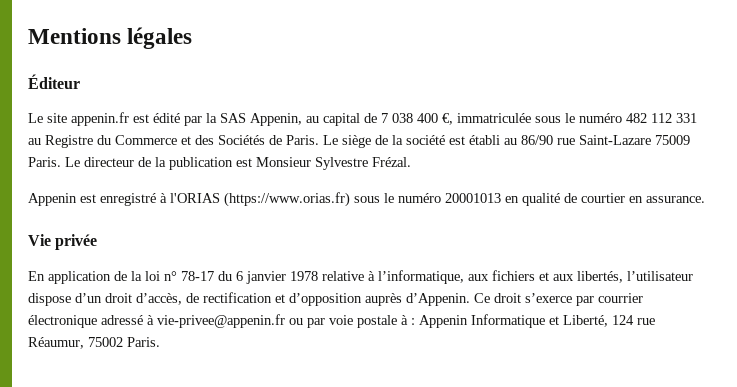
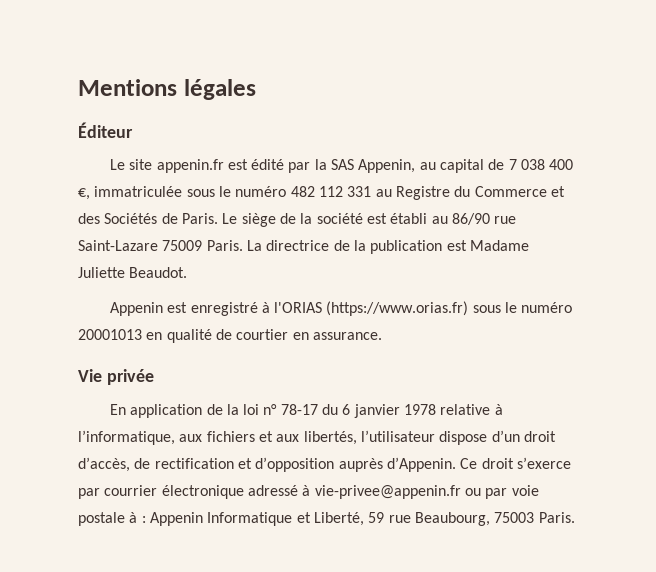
- Le directeur de la publication est Monsieur Sylvestre Frézal.
+ La directrice de la publication est Madame Juliette Beaudot.
- Ce droit s’exerce par courrier électronique adressé à vie-privee@appenin.fr ou par voie postale à : Appenin Informatique et Liberté, 124 rue Réaumur, 75002 Paris.
+ Ce droit s’exerce par courrier électronique adressé à vie-privee@appenin.fr ou par voie postale à : Appenin Informatique et Liberté, 59 rue Beaubourg, 75003 Paris.

